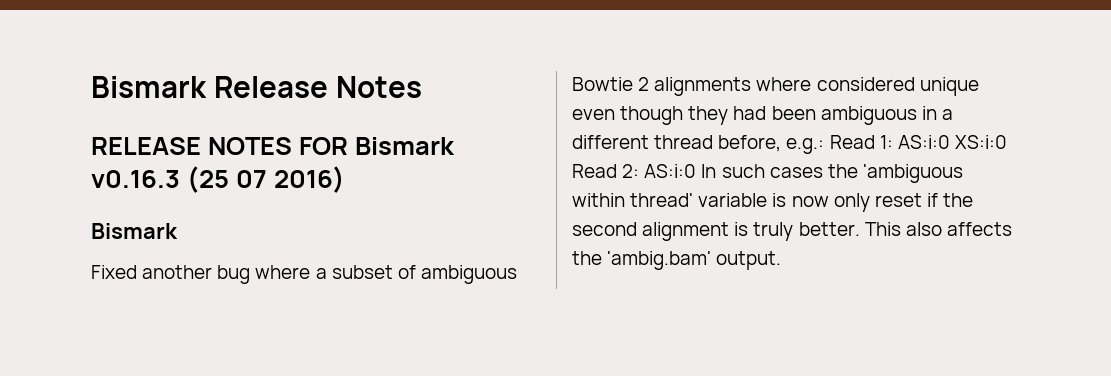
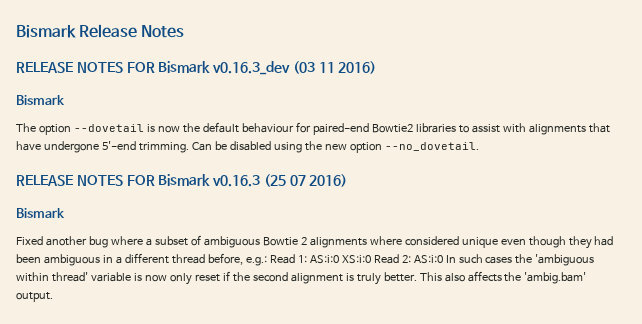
+ RELEASE NOTES FOR Bismark v0.16.3_dev (03 11 2016)
+ Bismark
+ The option --dovetail is now the default behaviour for paired-end Bowtie2 libraries to assist with alignments that have undergone 5'-end trimming. Can be disabled using the new option --no_dovetail.

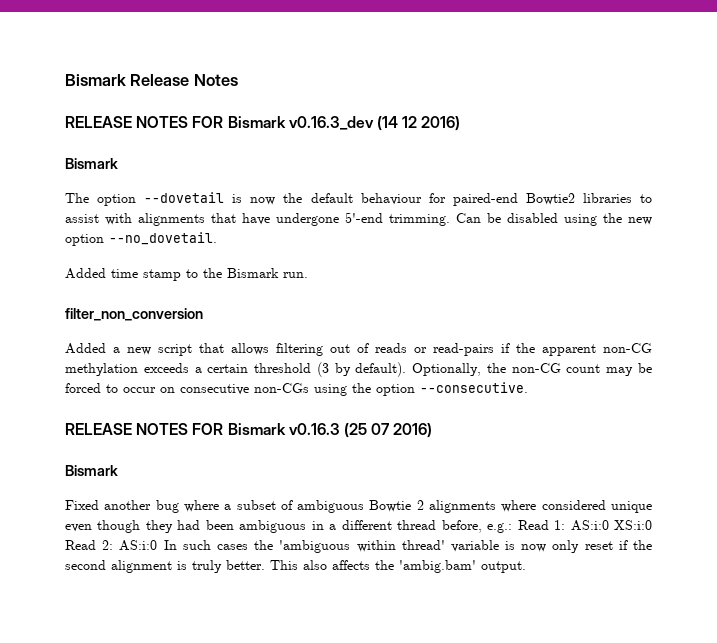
- RELEASE NOTES FOR Bismark v0.16.3_dev (03 11 2016)
+ RELEASE NOTES FOR Bismark v0.16.3_dev (14 12 2016)
+ Added time stamp to the Bismark run.
+ filter_non_conversion
+ Added a new script that allows filtering out of reads or read-pairs if the apparent non-CG methylation exceeds a certain threshold (3 by default). Optionally, the non-CG count may be forced to occur on consecutive non-CGs using the option --consecutive.

